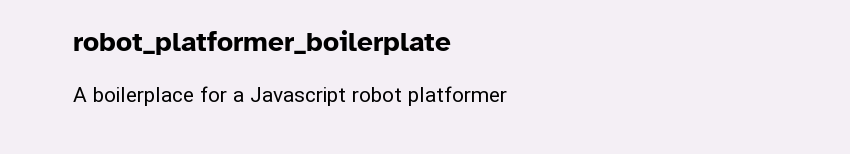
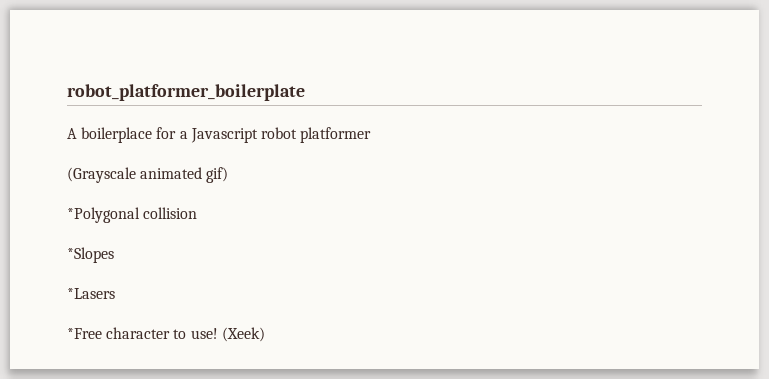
+ (Grayscale animated gif)
+ *Polygonal collision
+ *Slopes
+ *Lasers
+ *Free character to use! (Xeek)

